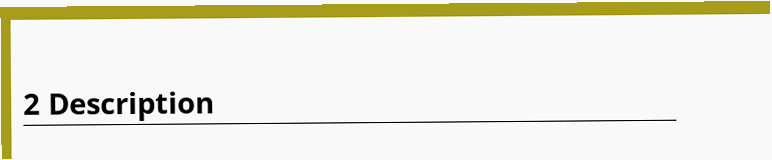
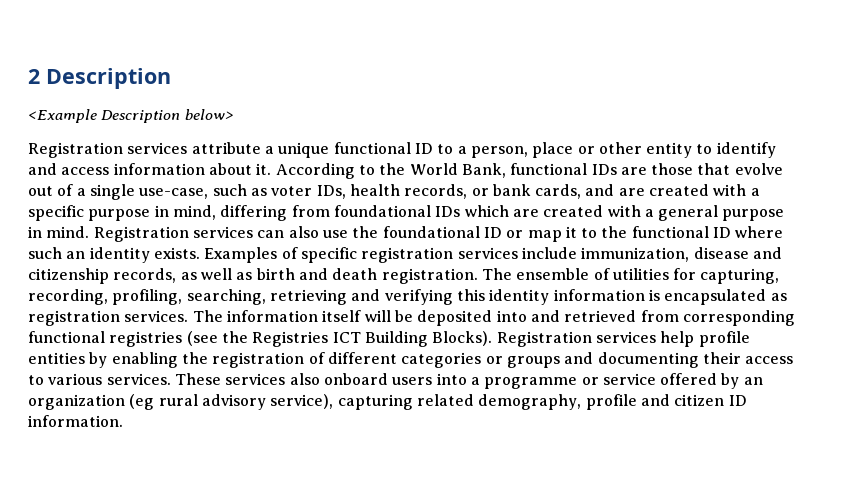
+ <Example Description below>
+ Registration services attribute a unique functional ID to a person, place or other entity to identify and access information about it. According to the World Bank, functional IDs are those that evolve out of a single use-case, such as voter IDs, health records, or bank cards, and are created with a specific purpose in mind, differing from foundational IDs which are created with a general purpose in mind. Registration services can also use the foundational ID or map it to the functional ID where such an identity exists. Examples of specific registration services include immunization, disease and citizenship records, as well as birth and death registration. The ensemble of utilities for capturing, recording, profiling, searching, retrieving and verifying this identity information is encapsulated as registration services. The information itself will be deposited into and retrieved from corresponding functional registries (see the Registries ICT Building Blocks). Registration services help profile entities by enabling the registration of different categories or groups and documenting their access to various services. These services also onboard users into a programme or service offered by an organization (eg rural advisory service), capturing related demography, profile and citizen ID information.

